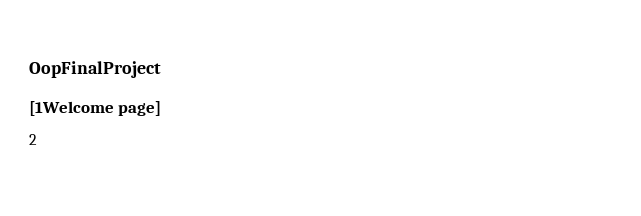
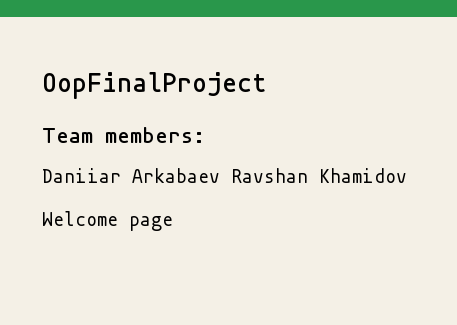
- [1Welcome page]
- 2
+ Team members:
+ Daniiar Arkabaev Ravshan Khamidov
+ Welcome page

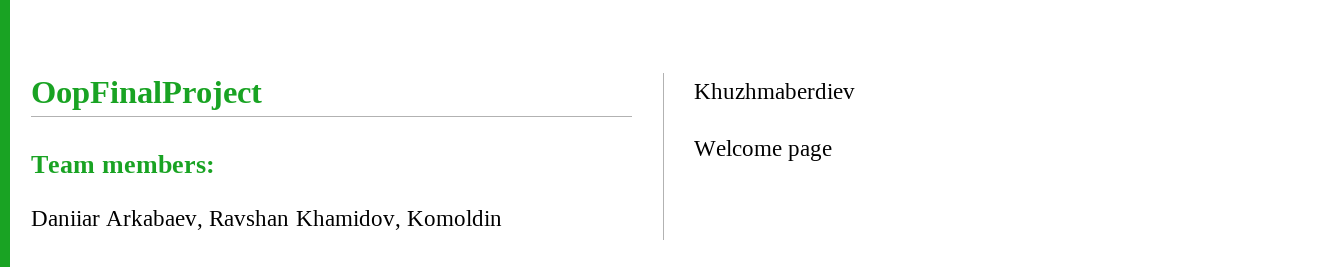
- Daniiar Arkabaev Ravshan Khamidov
+ Daniiar Arkabaev, Ravshan Khamidov, Komoldin Khuzhmaberdiev

